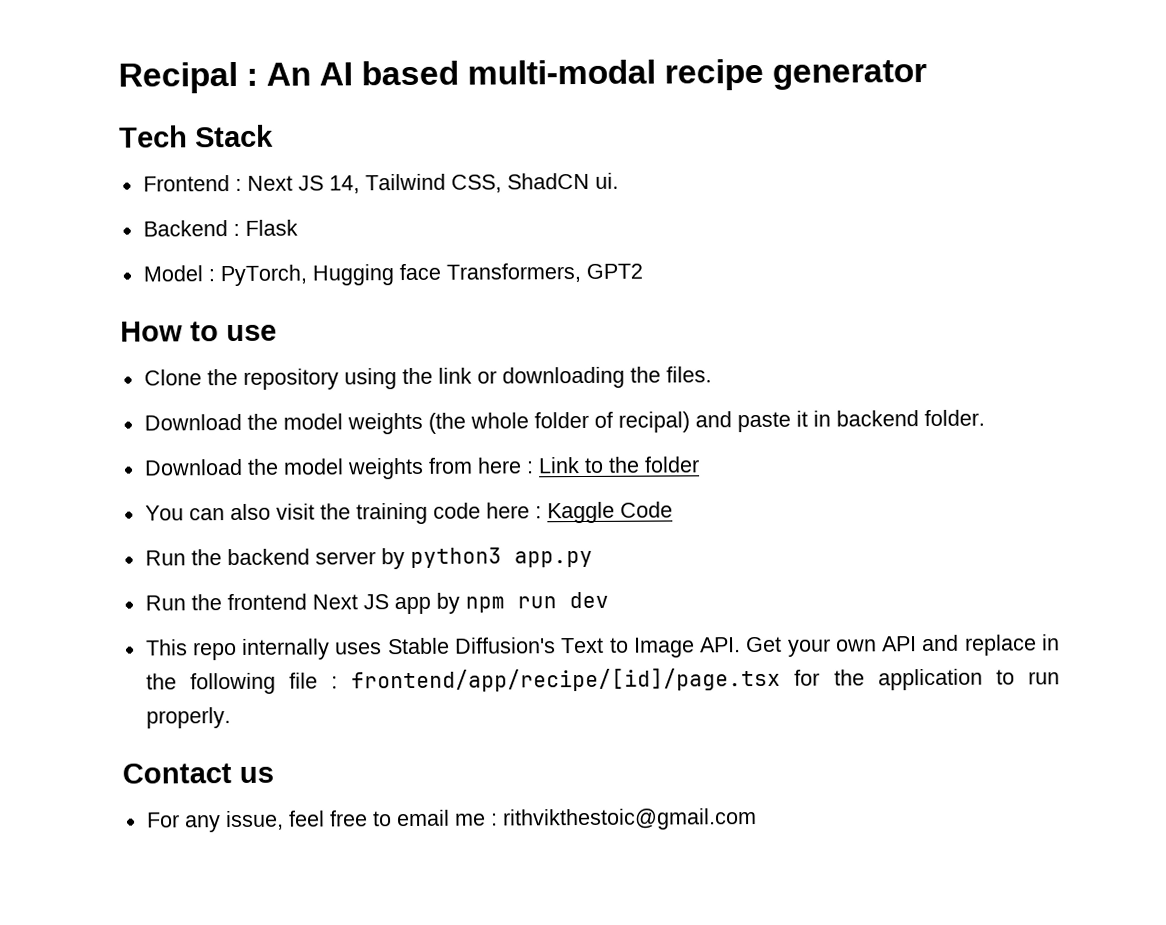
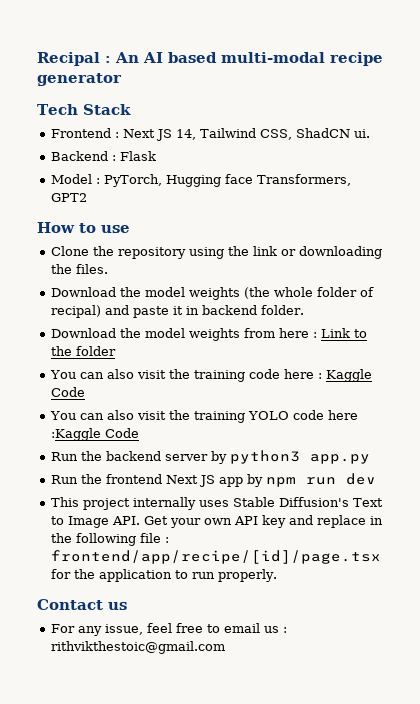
+ You can also visit the training YOLO code here :Kaggle Code
- This repo internally uses Stable Diffusion's Text to Image API. Get your own API and replace in the following file : frontend/app/recipe/[id]/page.tsx for the application to run properly.
+ This project internally uses Stable Diffusion's Text to Image API. Get your own API key and replace in the following file : frontend/app/recipe/[id]/page.tsx for the application to run properly.
- For any issue, feel free to email me : rithvikthestoic@gmail.com
+ For any issue, feel free to email us : rithvikthestoic@gmail.com

